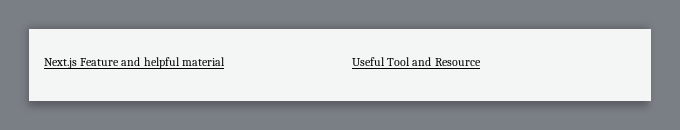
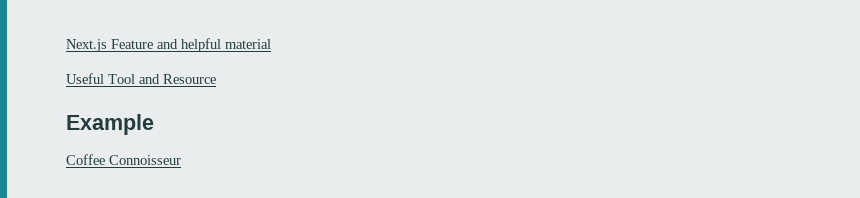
+ Example
+ Coffee Connoisseur

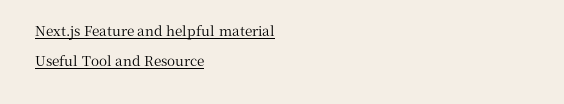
- Example
- Coffee Connoisseur

